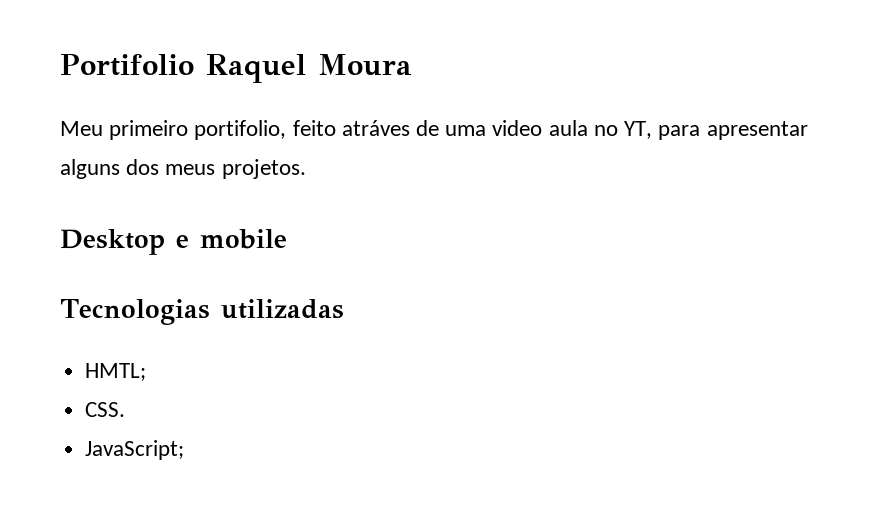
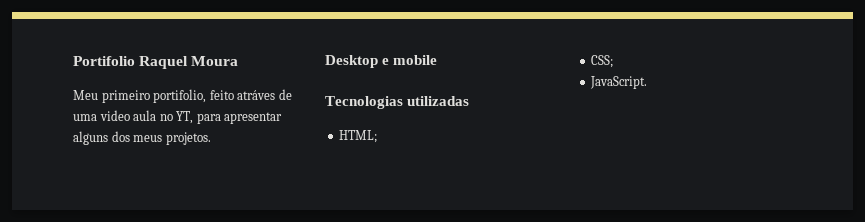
- HMTL;
- CSS.
- JavaScript;
+ HTML;
+ CSS;
+ JavaScript.

